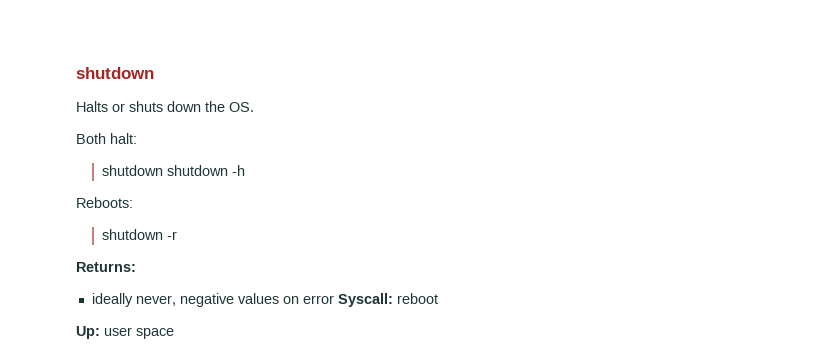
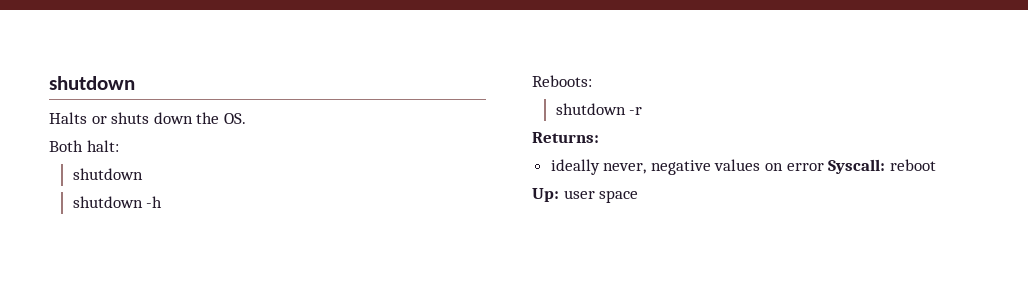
  Both halt:
- shutdown shutdown -h
+ shutdown
+ shutdown -h

